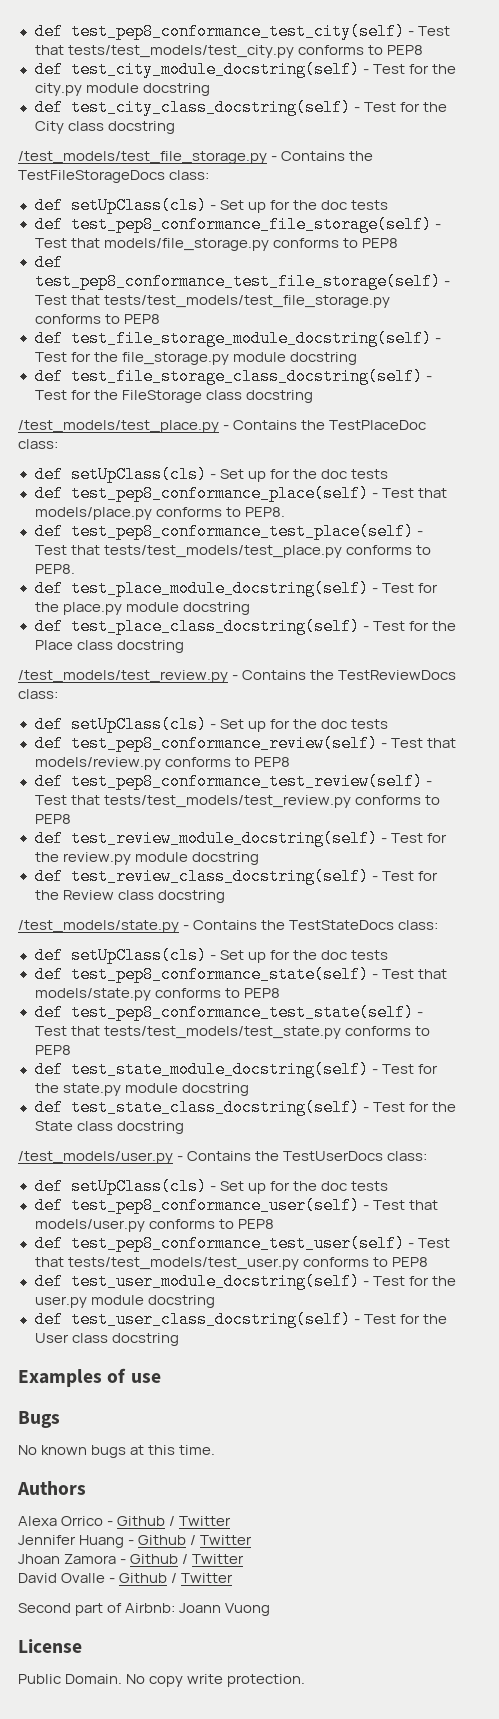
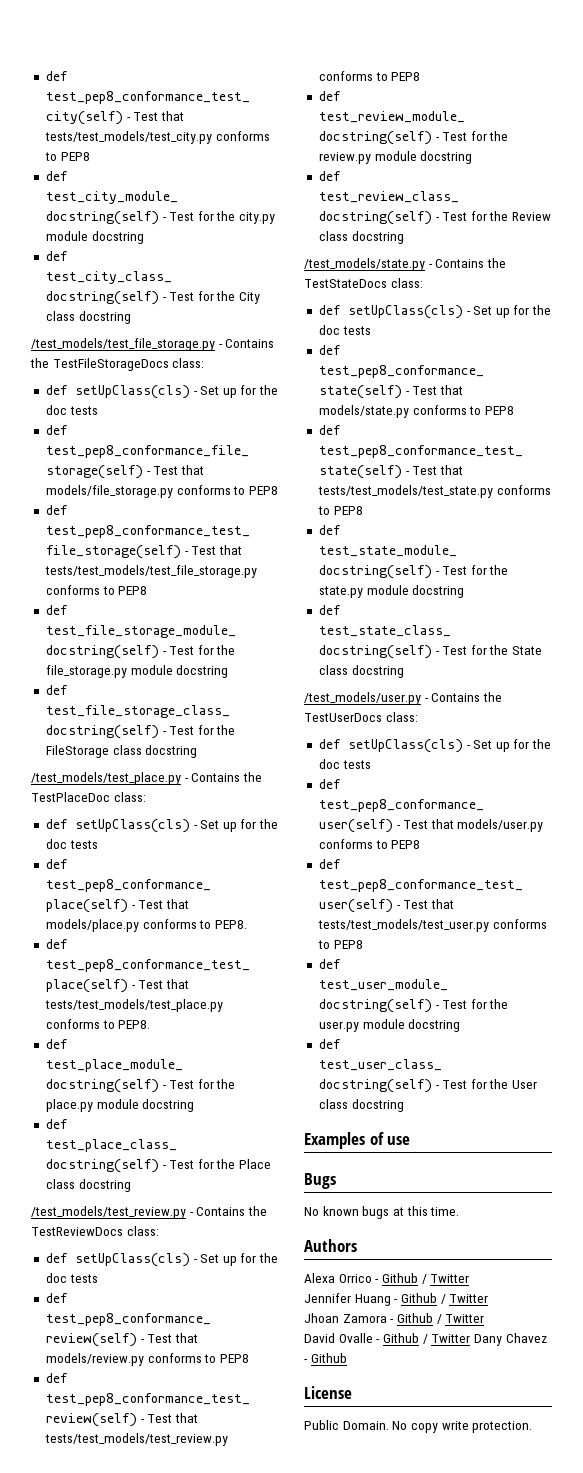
- David Ovalle - Github / Twitter
- Second part of Airbnb: Joann Vuong
+ David Ovalle - Github / Twitter Dany Chavez - Github

